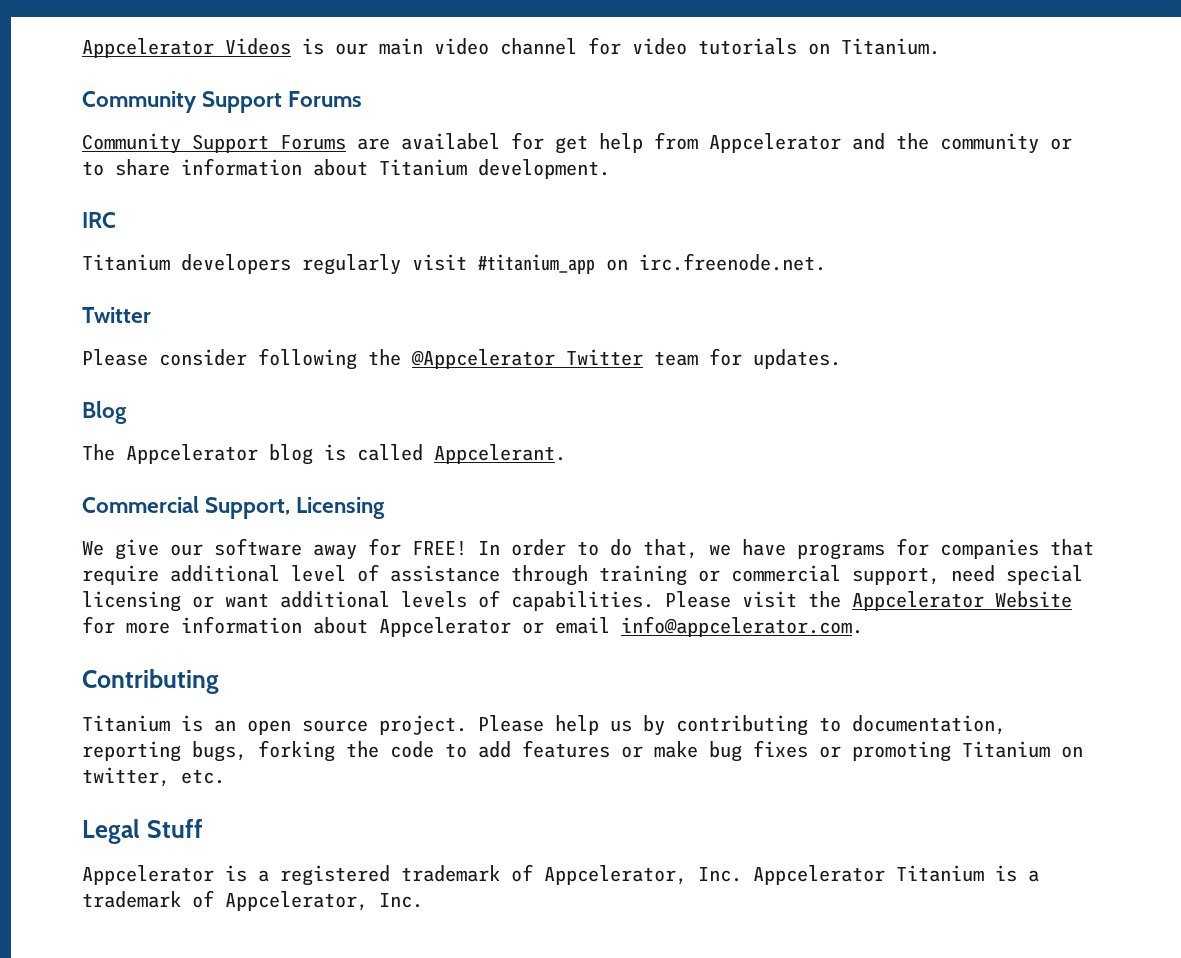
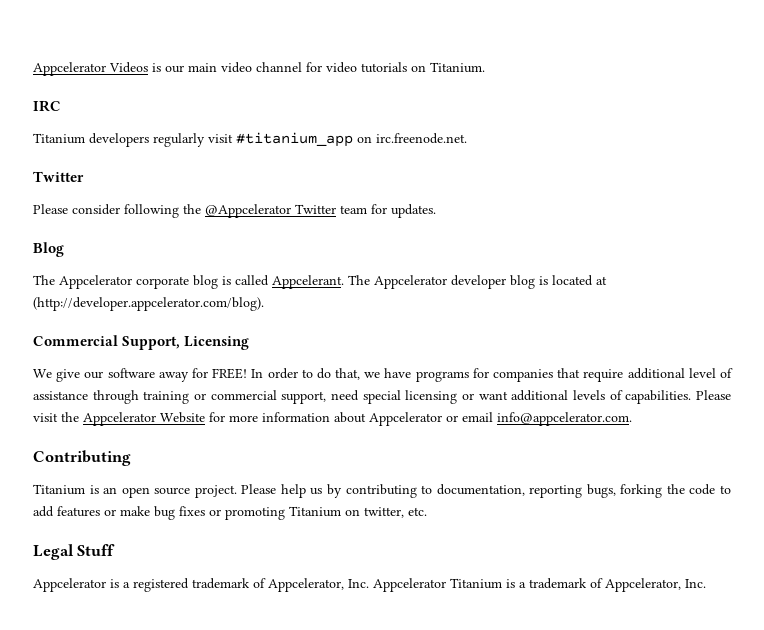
  Appcelerator Videos is our main video channel for video tutorials on Titanium.
- Community Support Forums
- Community Support Forums are availabel for get help from Appcelerator and the community or to share information about Titanium development.
- The Appcelerator blog is called Appcelerant.
+ The Appcelerator corporate blog is called Appcelerant. The Appcelerator developer blog is located at (http://developer.appcelerator.com/blog).

